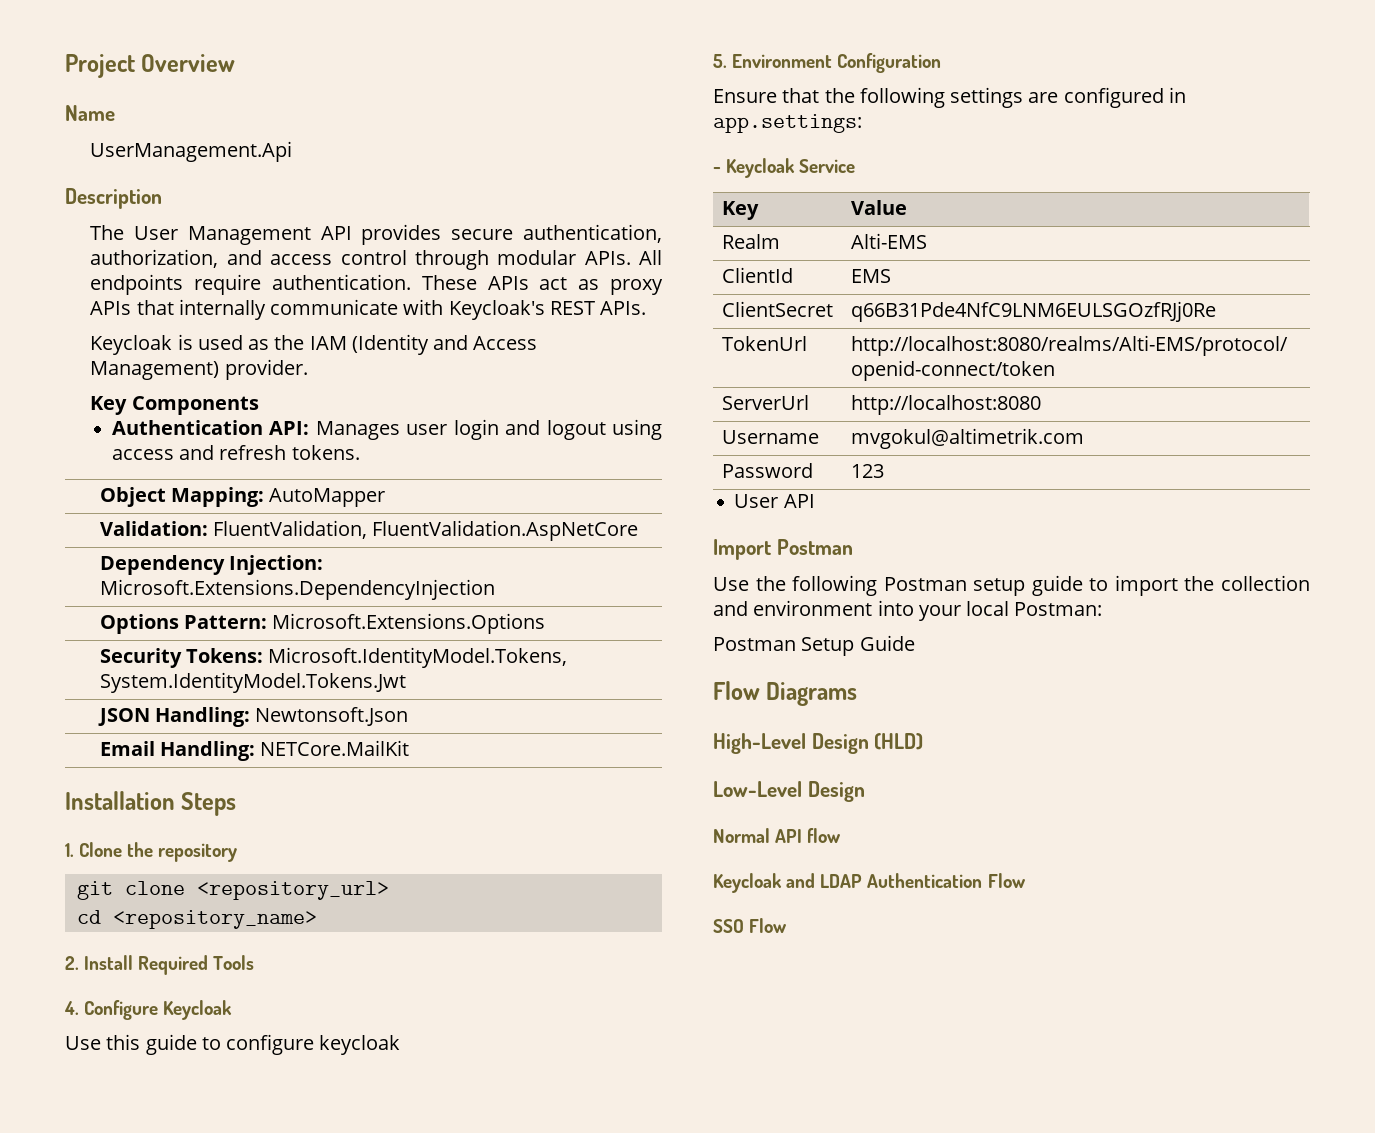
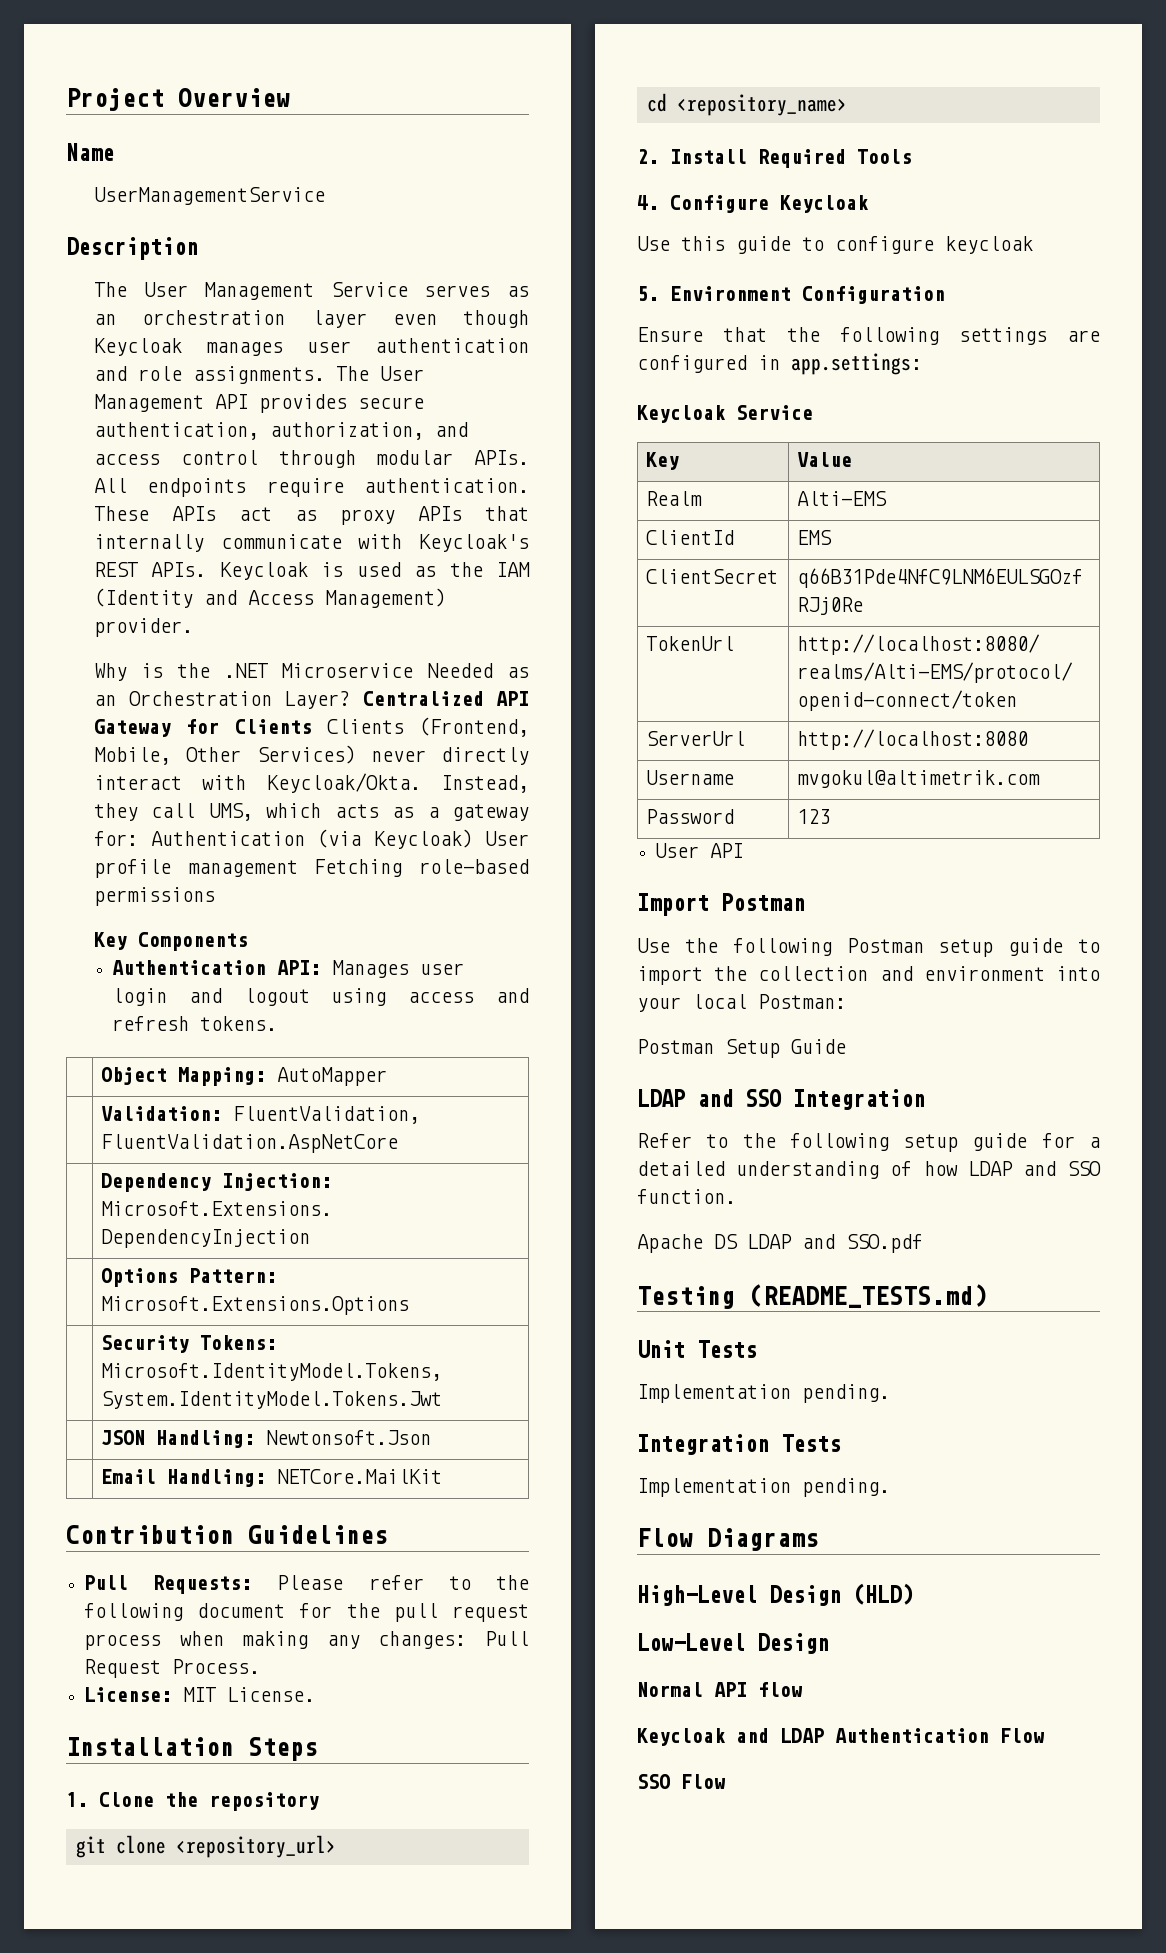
- UserManagement.Api
+ UserManagementService
- The User Management API provides secure authentication, authorization, and access control through modular APIs.
+ The User Management Service serves as an orchestration layer even though Keycloak manages user authentication and role assignments. The User Management API provides secure authentication, authorization, and access control through modular APIs.
- These APIs act as proxy APIs that internally communicate with Keycloak's REST APIs.
- Keycloak is used as the IAM (Identity and Access Management) provider.
+ These APIs act as proxy APIs that internally communicate with Keycloak's REST APIs. Keycloak is used as the IAM (Identity and Access Management) provider.
+ Why is the .NET Microservice Needed as an Orchestration Layer? Centralized API Gateway for Clients Clients (Frontend, Mobile, Other Services) never directly interact with Keycloak/Okta. Instead, they call UMS, which acts as a gateway for: Authentication (via Keycloak) User profile management Fetching role-based permissions
+ Contribution Guidelines
+ Pull Requests: Please refer to the following document for the pull request process when making any changes: Pull Request Process.
+ License: MIT License.
- - Keycloak Service
+ Keycloak Service
+ LDAP and SSO Integration
+ Refer to the following setup guide for a detailed understanding of how LDAP and SSO function.
+ Apache DS LDAP and SSO.pdf
+ Testing (README_TESTS.md)
+ Unit Tests
+ Implementation pending.
+ Integration Tests
+ Implementation pending.

